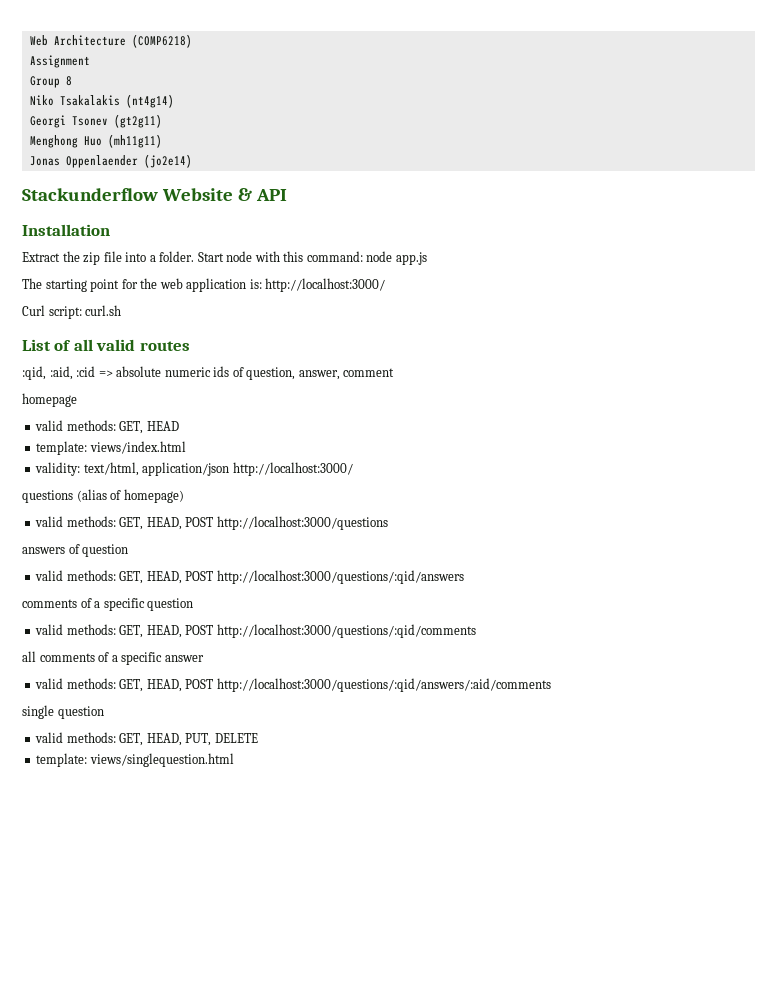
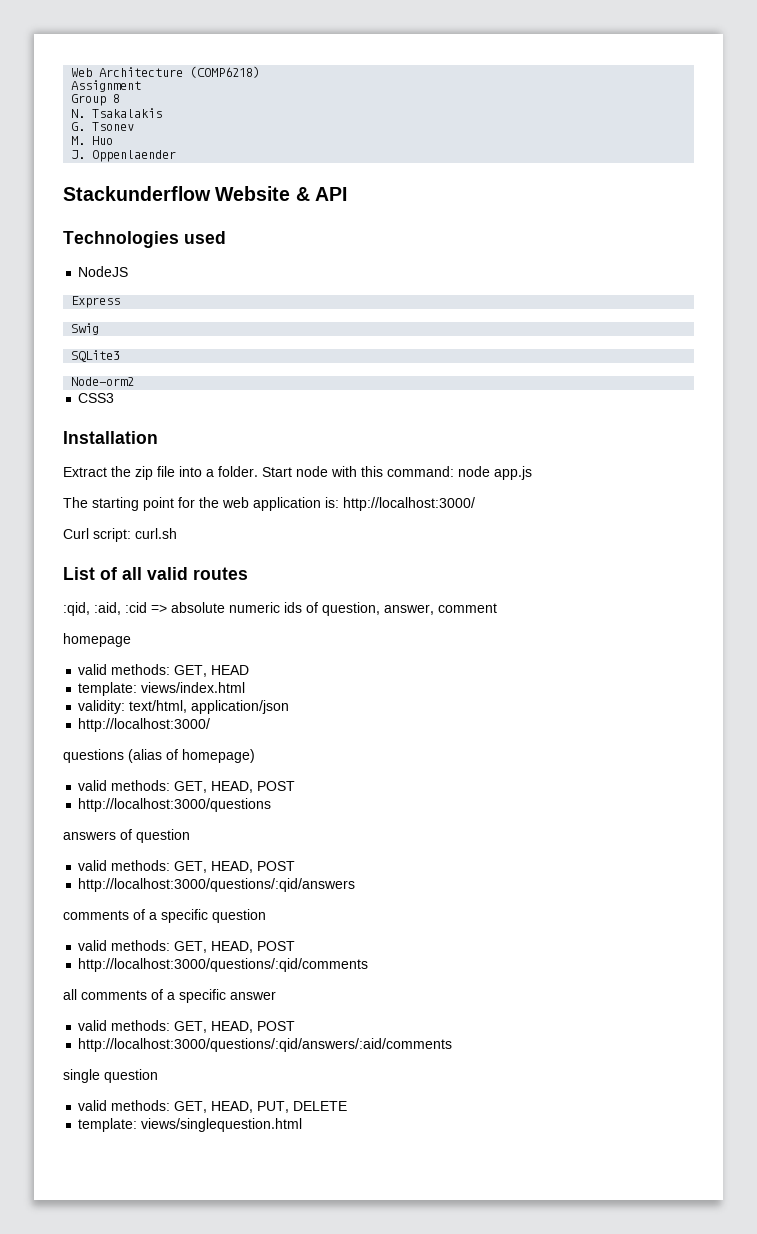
- Niko Tsakalakis (nt4g14)
- Georgi Tsonev (gt2g11)
- Menghong Huo (mh11g11)
- Jonas Oppenlaender (jo2e14)
+ N. Tsakalakis
+ G. Tsonev
+ M. Huo
+ J. Oppenlaender
+ Technologies used
+ NodeJS
+ Express
+ Swig
+ SQLite3
+ Node-orm2
+ CSS3
- validity: text/html, application/json http://localhost:3000/
+ validity: text/html, application/json
+ http://localhost:3000/
  questions (alias of homepage)
- valid methods: GET, HEAD, POST http://localhost:3000/questions
+ valid methods: GET, HEAD, POST
+ http://localhost:3000/questions
  answers of question
- valid methods: GET, HEAD, POST http://localhost:3000/questions/:qid/answers
+ valid methods: GET, HEAD, POST
+ http://localhost:3000/questions/:qid/answers
  comments of a specific question
- valid methods: GET, HEAD, POST http://localhost:3000/questions/:qid/comments
+ valid methods: GET, HEAD, POST
+ http://localhost:3000/questions/:qid/comments
  all comments of a specific answer
- valid methods: GET, HEAD, POST http://localhost:3000/questions/:qid/answers/:aid/comments
+ valid methods: GET, HEAD, POST
+ http://localhost:3000/questions/:qid/answers/:aid/comments

